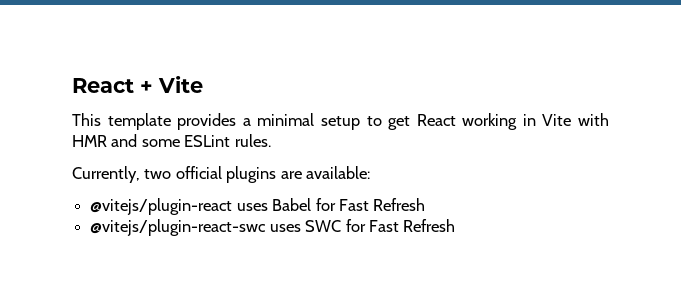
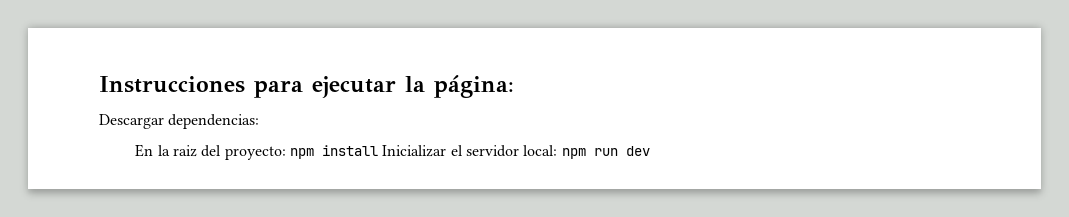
- React + Vite
- This template provides a minimal setup to get React working in Vite with HMR and some ESLint rules.
- Currently, two official plugins are available:
- @vitejs/plugin-react uses Babel for Fast Refresh
- @vitejs/plugin-react-swc uses SWC for Fast Refresh
+ Instrucciones para ejecutar la página:
+ Descargar dependencias:
+ En la raiz del proyecto: npm install Inicializar el servidor local: npm run dev

